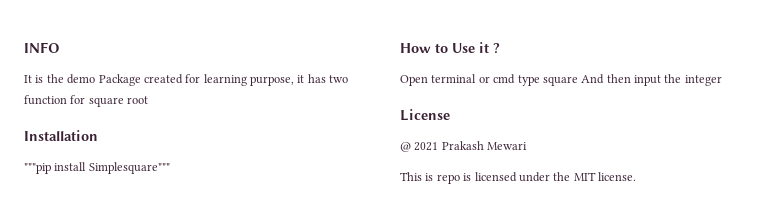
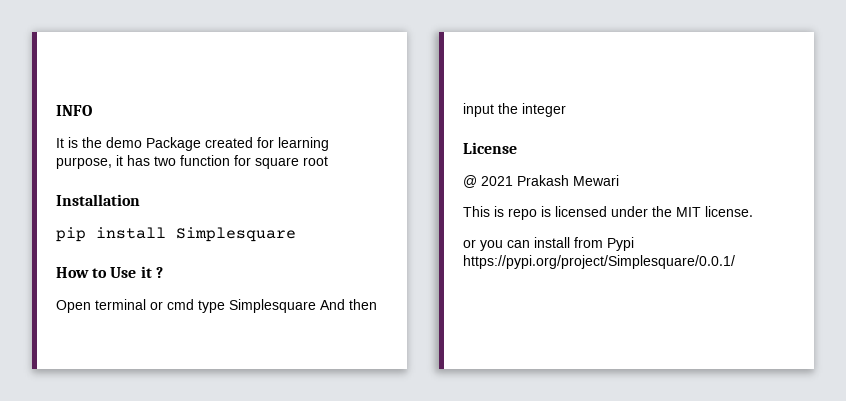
- """pip install Simplesquare"""
+ pip install Simplesquare
- Open terminal or cmd type square And then input the integer
+ Open terminal or cmd type Simplesquare And then input the integer
+ or you can install from Pypi https://pypi.org/project/Simplesquare/0.0.1/

